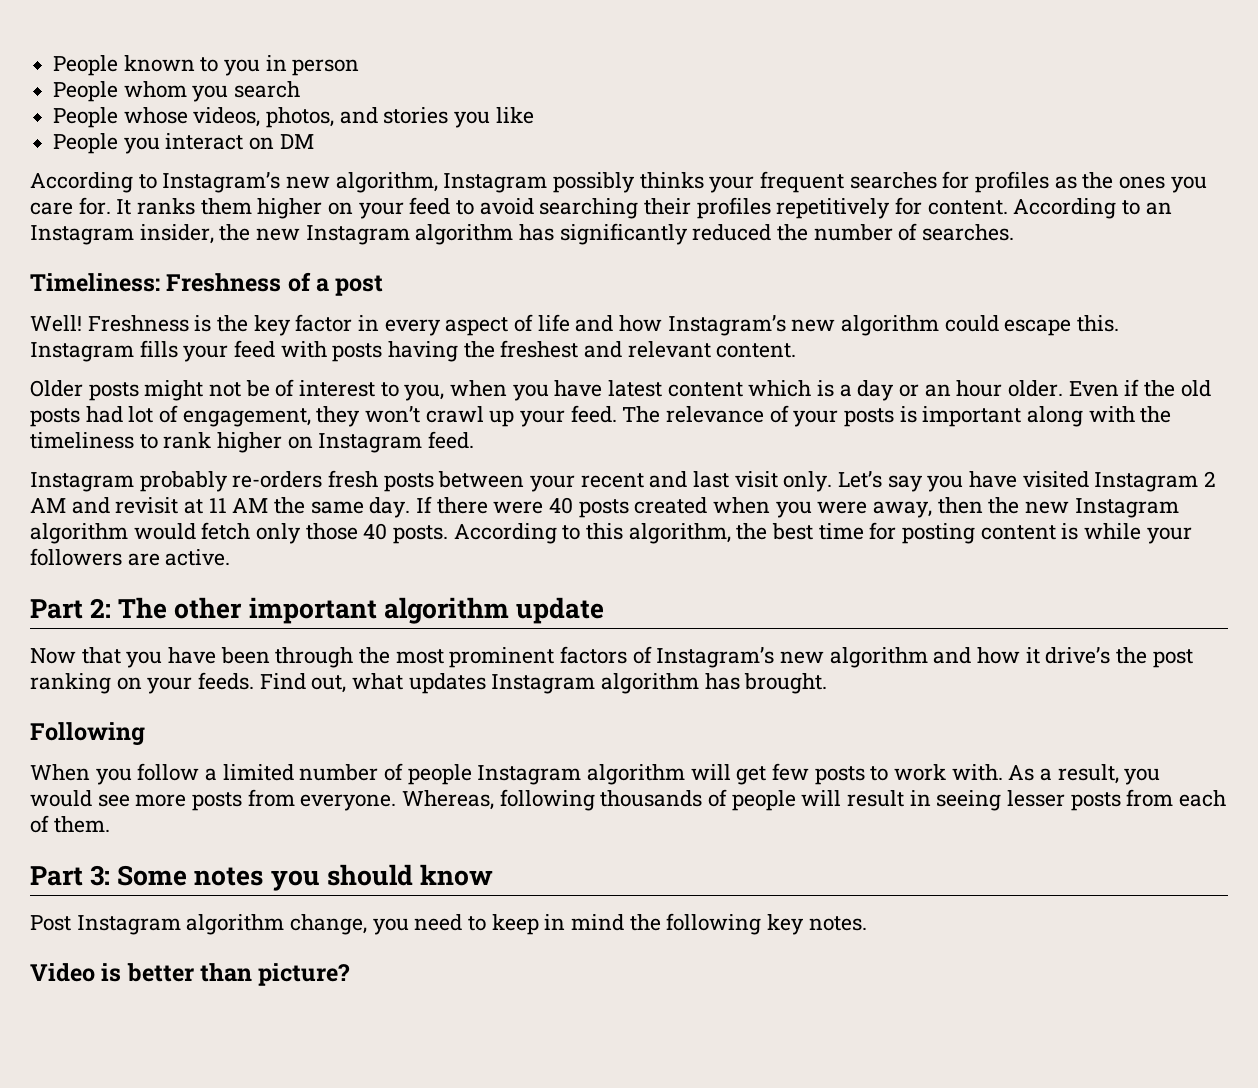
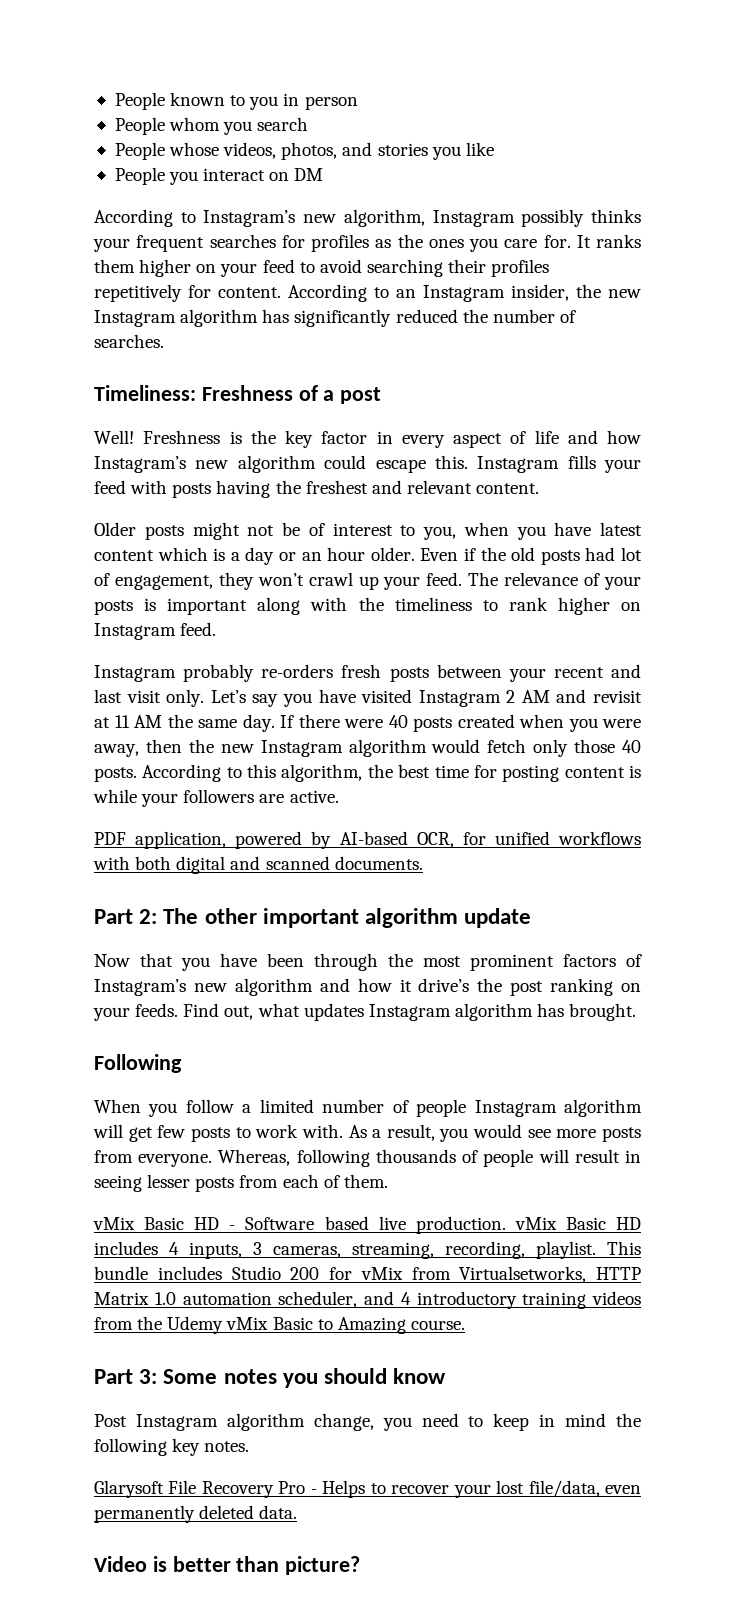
+ PDF application, powered by AI-based OCR, for unified workflows with both digital and scanned documents.
+ vMix Basic HD - Software based live production. vMix Basic HD includes 4 inputs, 3 cameras, streaming, recording, playlist. This bundle includes Studio 200 for vMix from Virtualsetworks, HTTP Matrix 1.0 automation scheduler, and 4 introductory training videos from the Udemy vMix Basic to Amazing course.
+ Glarysoft File Recovery Pro - Helps to recover your lost file/data, even permanently deleted data.

